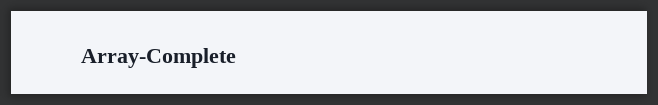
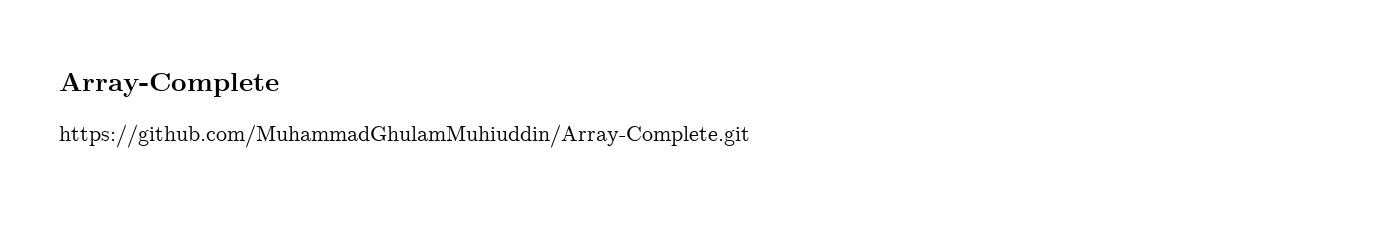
+ https://github.com/MuhammadGhulamMuhiuddin/Array-Complete.git

